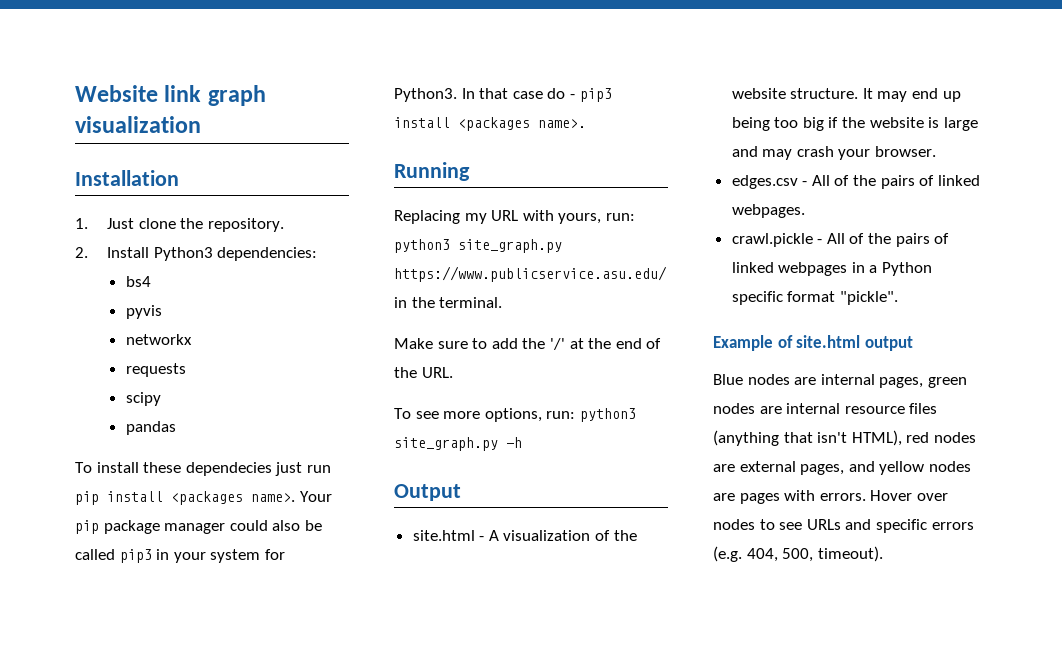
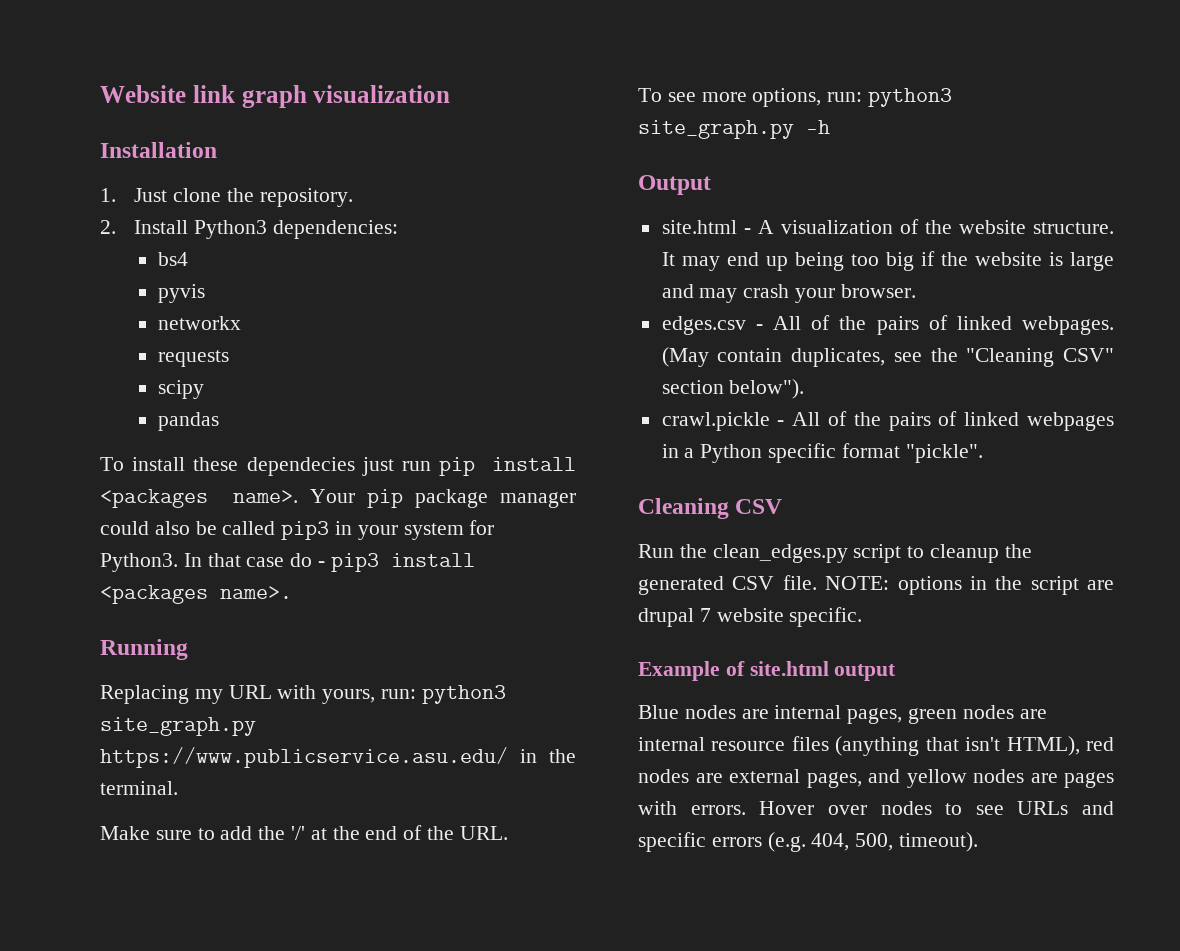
+ (May contain duplicates, see the "Cleaning CSV" section below").
+ Cleaning CSV
+ Run the clean_edges.py script to cleanup the generated CSV file. NOTE: options in the script are drupal 7 website specific.

